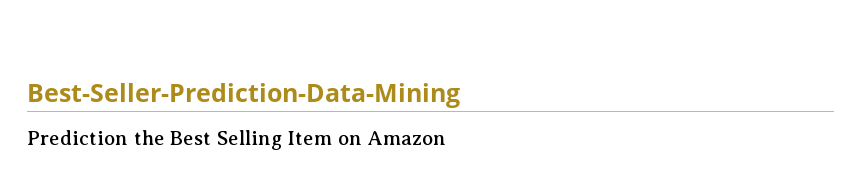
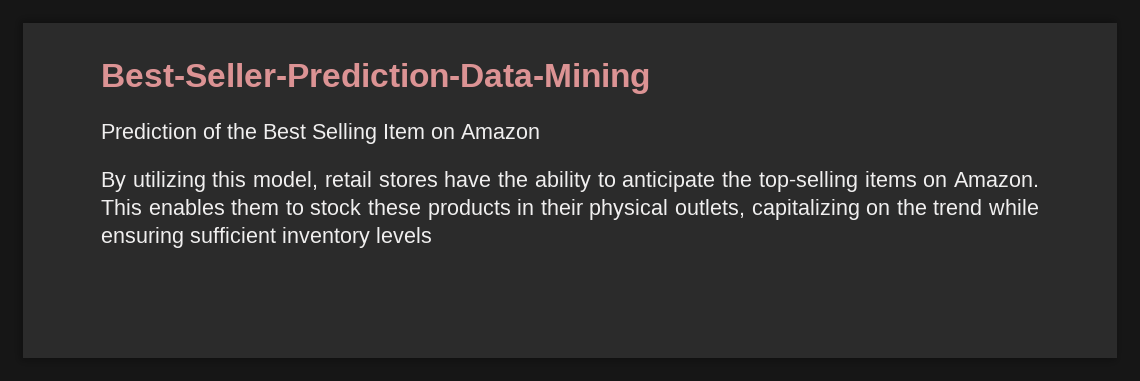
- Prediction the Best Selling Item on Amazon
+ Prediction of the Best Selling Item on Amazon
+ By utilizing this model, retail stores have the ability to anticipate the top-selling items on Amazon. This enables them to stock these products in their physical outlets, capitalizing on the trend while ensuring sufficient inventory levels

